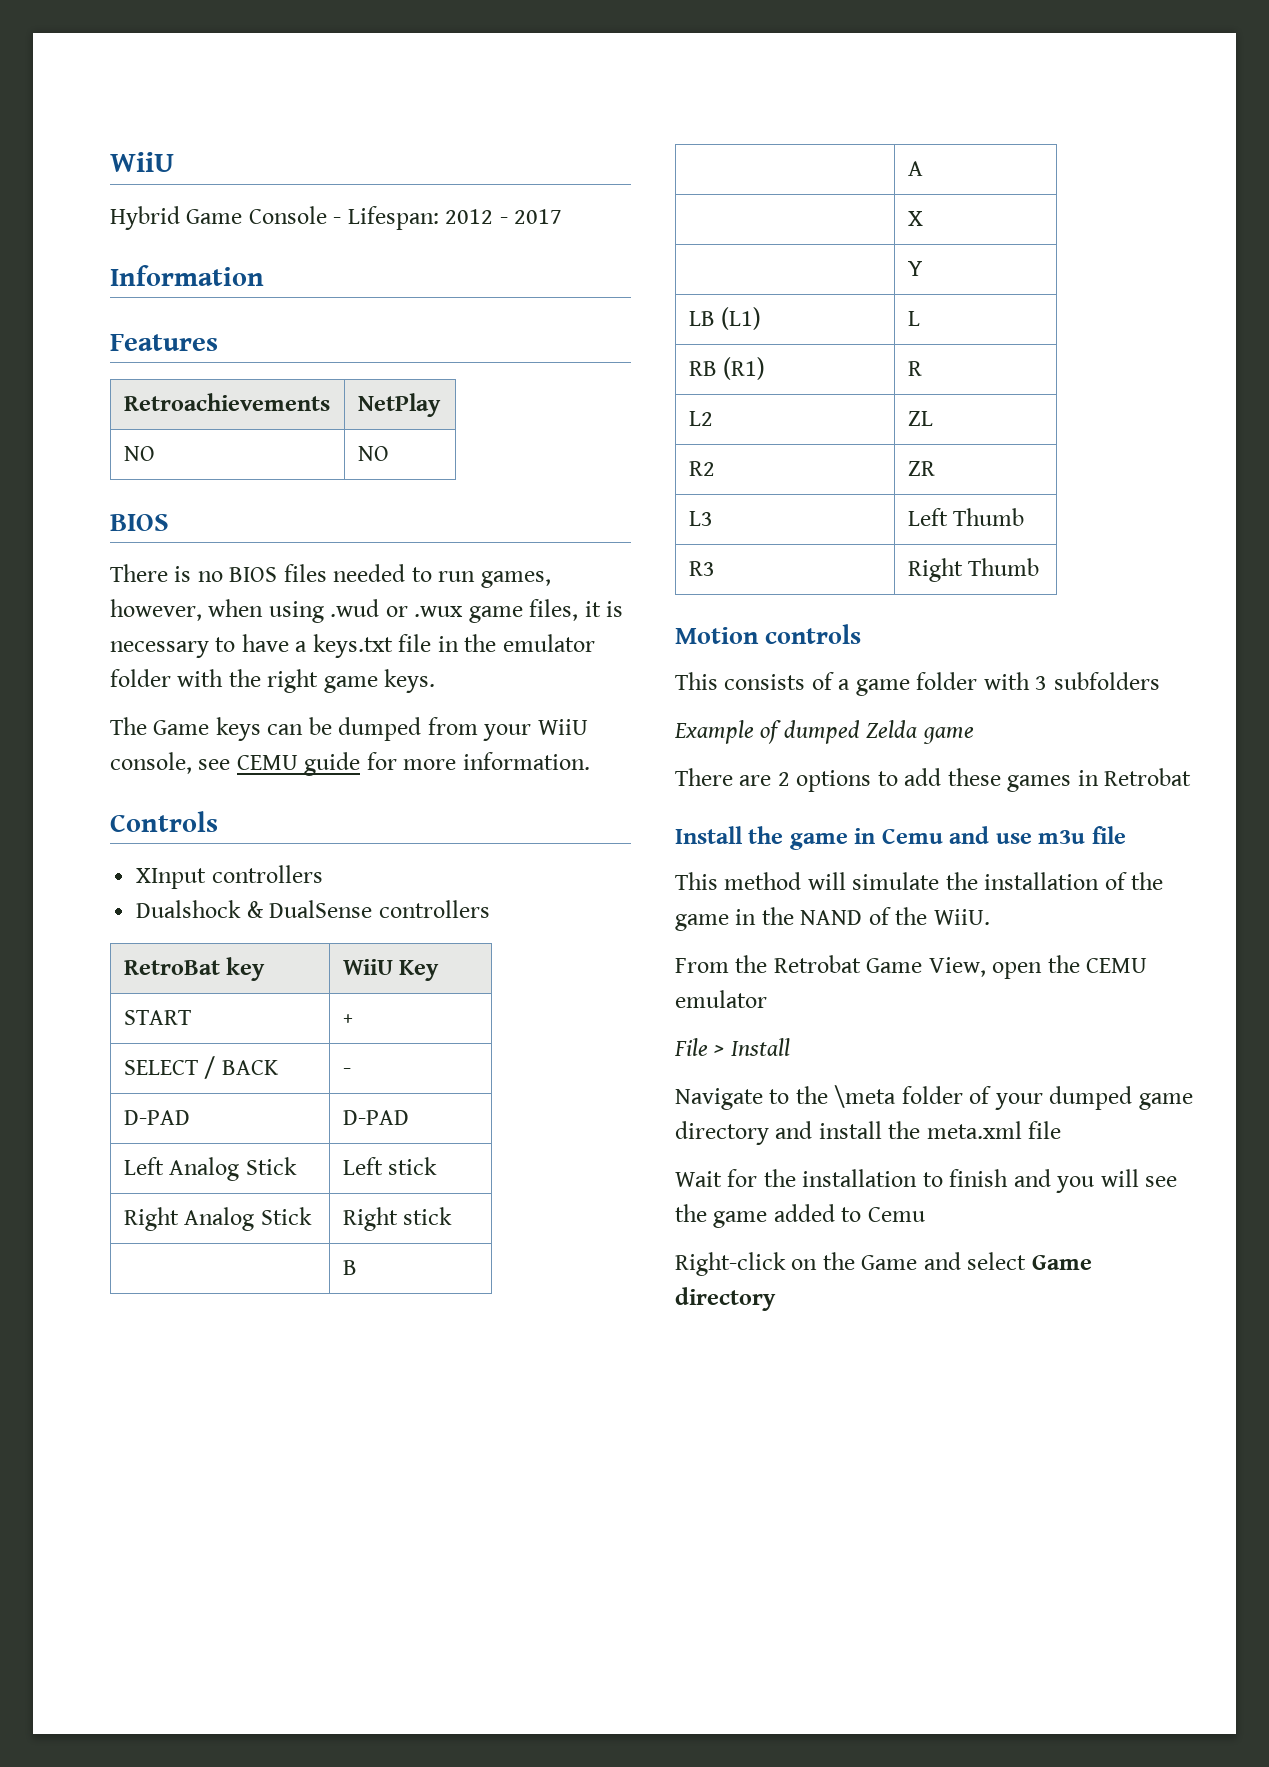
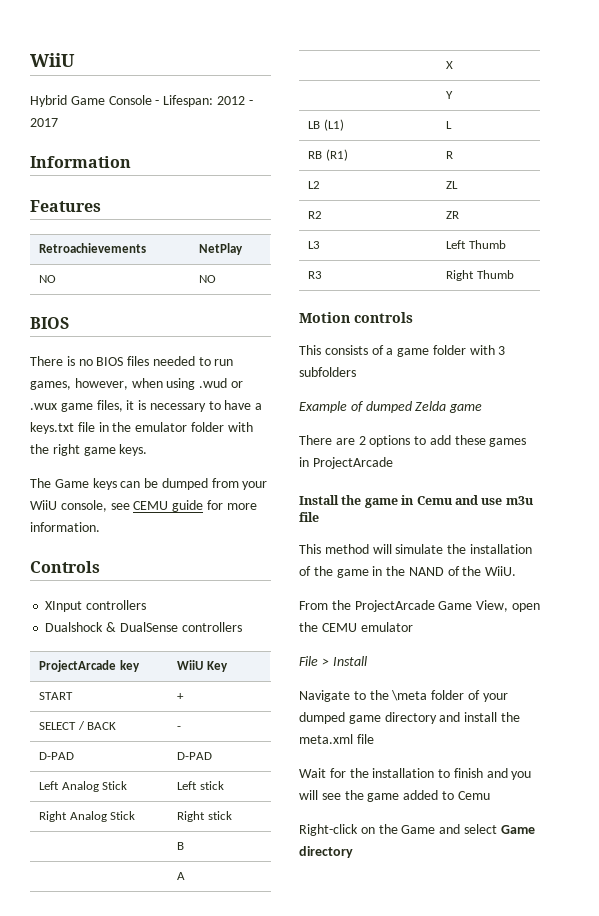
- RetroBat key | WiiU Key
+ ProjectArcade key | WiiU Key
- There are 2 options to add these games in Retrobat
+ There are 2 options to add these games in ProjectArcade
- From the Retrobat Game View, open the CEMU emulator
+ From the ProjectArcade Game View, open the CEMU emulator

